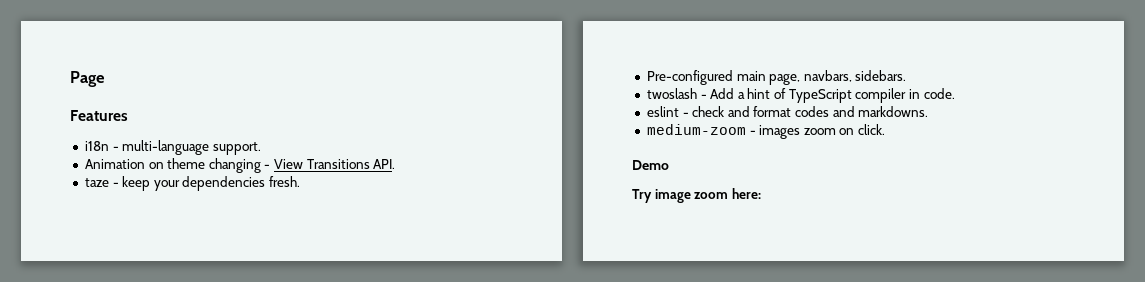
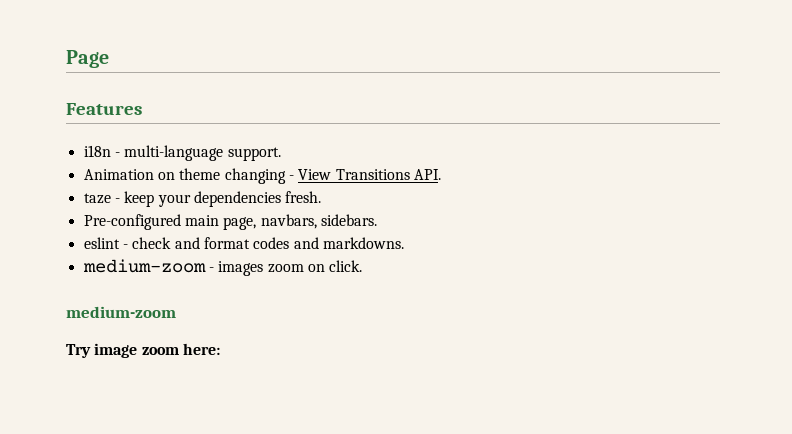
- twoslash - Add a hint of TypeScript compiler in code.
  medium-zoom - images zoom on click.
- Demo
+ medium-zoom

